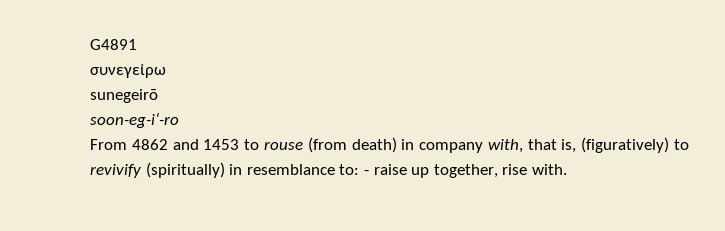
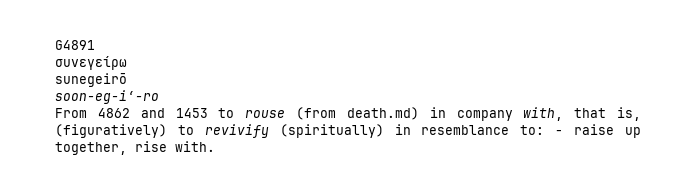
- From 4862 and 1453 to rouse (from death) in company with, that is, (figuratively) to revivify (spiritually) in resemblance to: - raise up together, rise with.
+ From 4862 and 1453 to rouse (from death.md) in company with, that is, (figuratively) to revivify (spiritually) in resemblance to: - raise up together, rise with.

